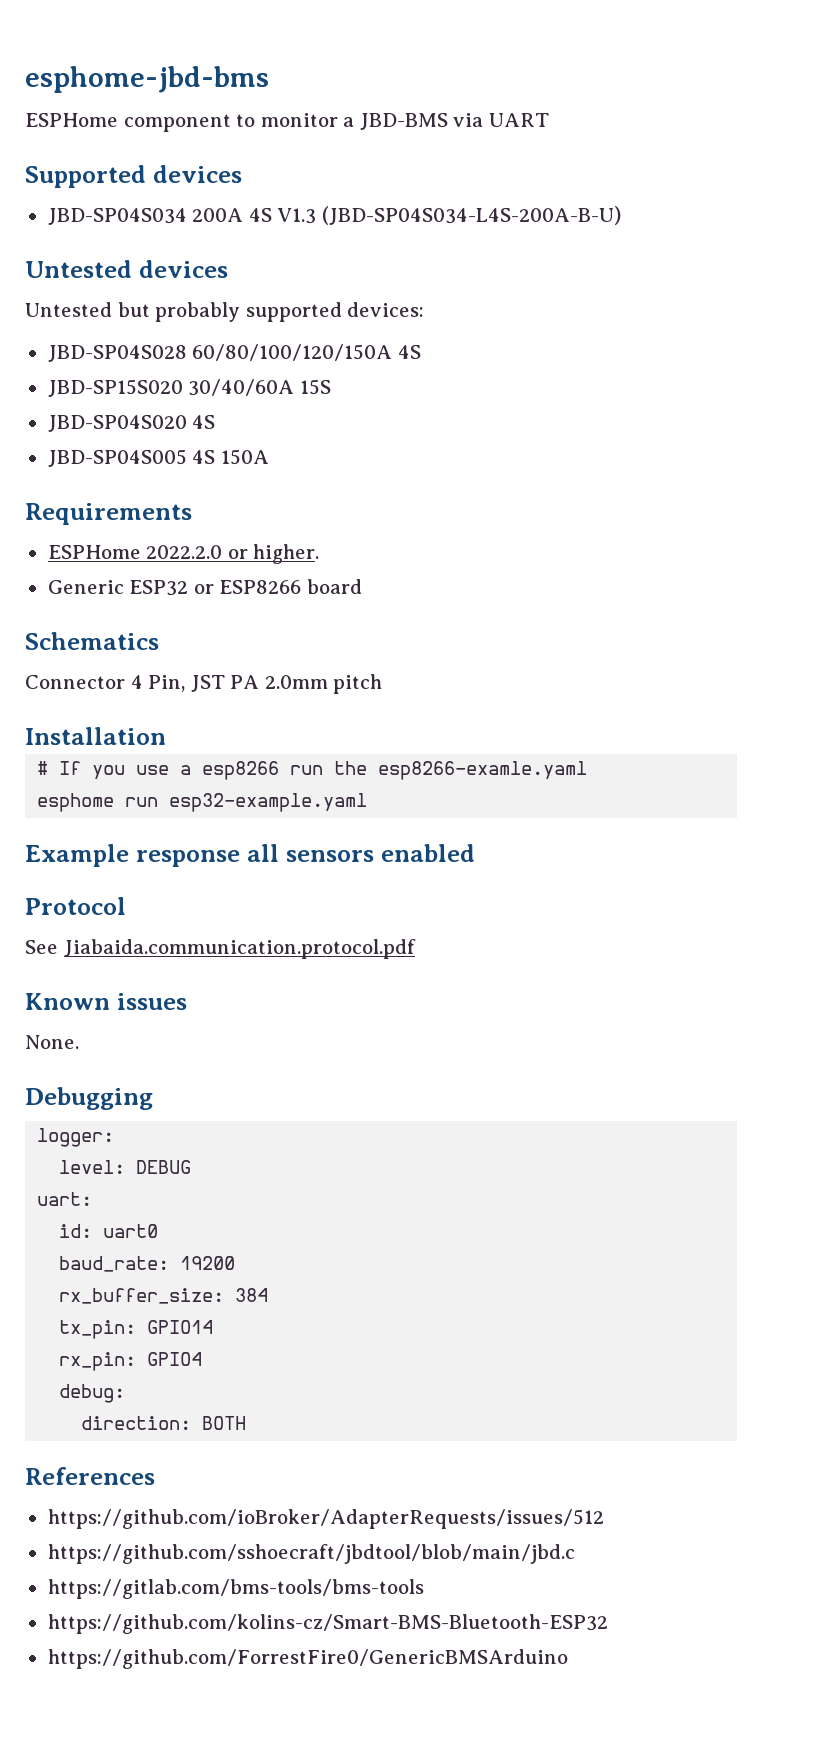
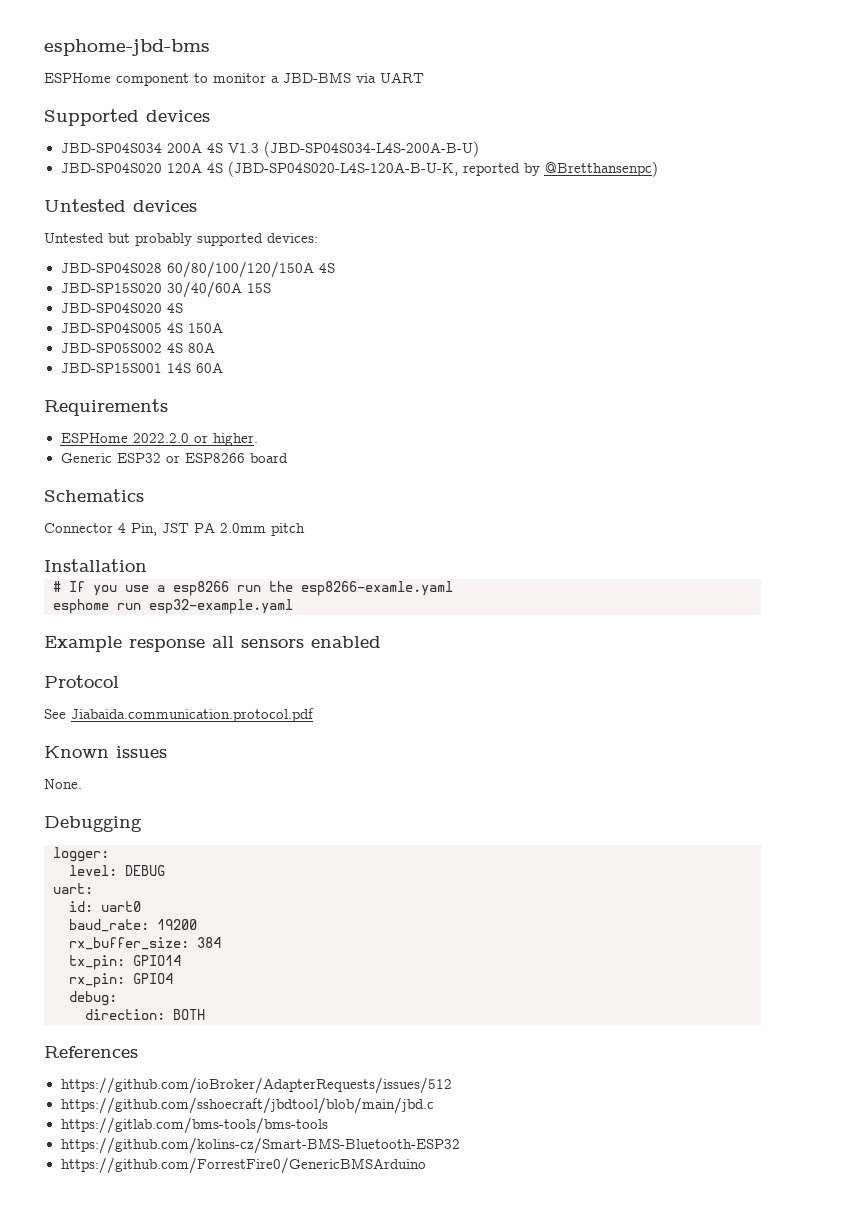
+ JBD-SP04S020 120A 4S (JBD-SP04S020-L4S-120A-B-U-K, reported by @Bretthansenpc)
+ JBD-SP05S002 4S 80A
+ JBD-SP15S001 14S 60A

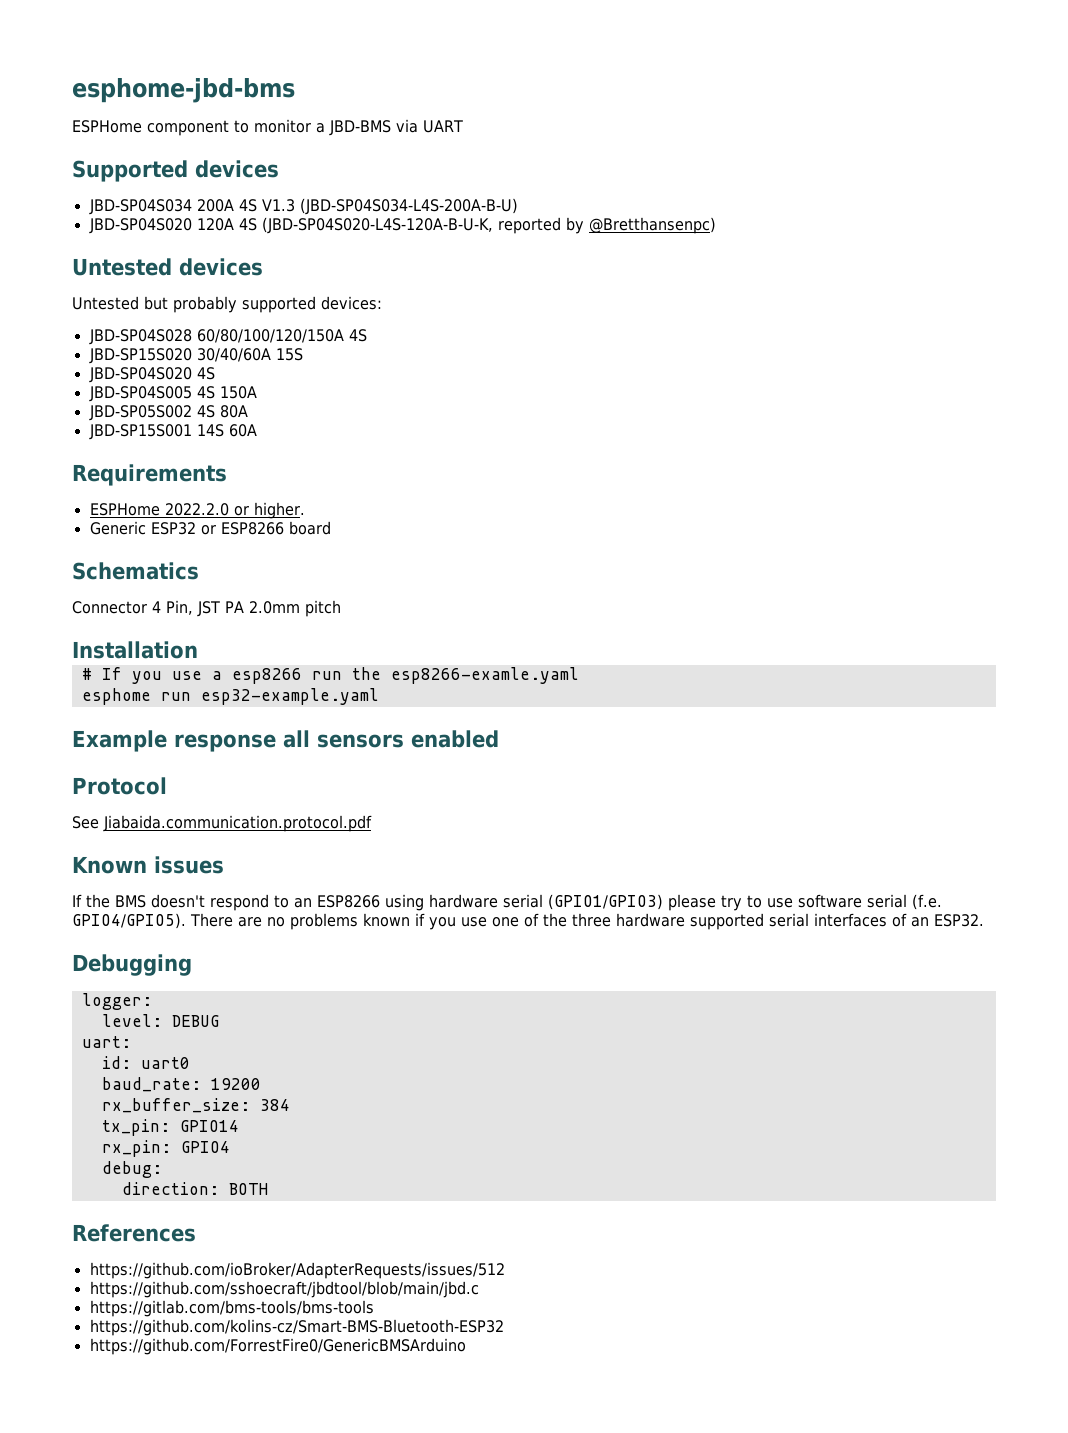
- None.
+ If the BMS doesn't respond to an ESP8266 using hardware serial (GPIO1/GPIO3) please try to use software serial (f.e. GPIO4/GPIO5). There are no problems known if you use one of the three hardware supported serial interfaces of an ESP32.

